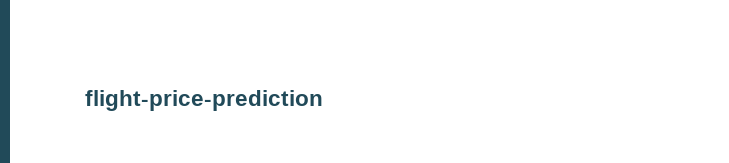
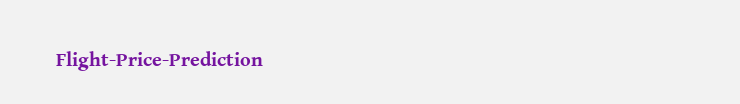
- flight-price-prediction
+ Flight-Price-Prediction

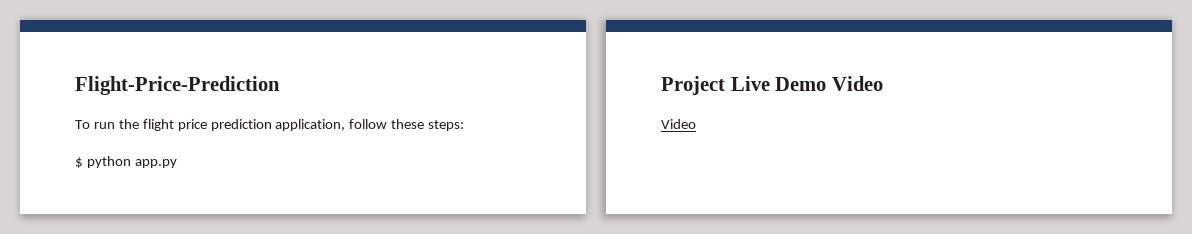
+ To run the flight price prediction application, follow these steps:
+ $ python app.py
+ Project Live Demo Video
+ Video

